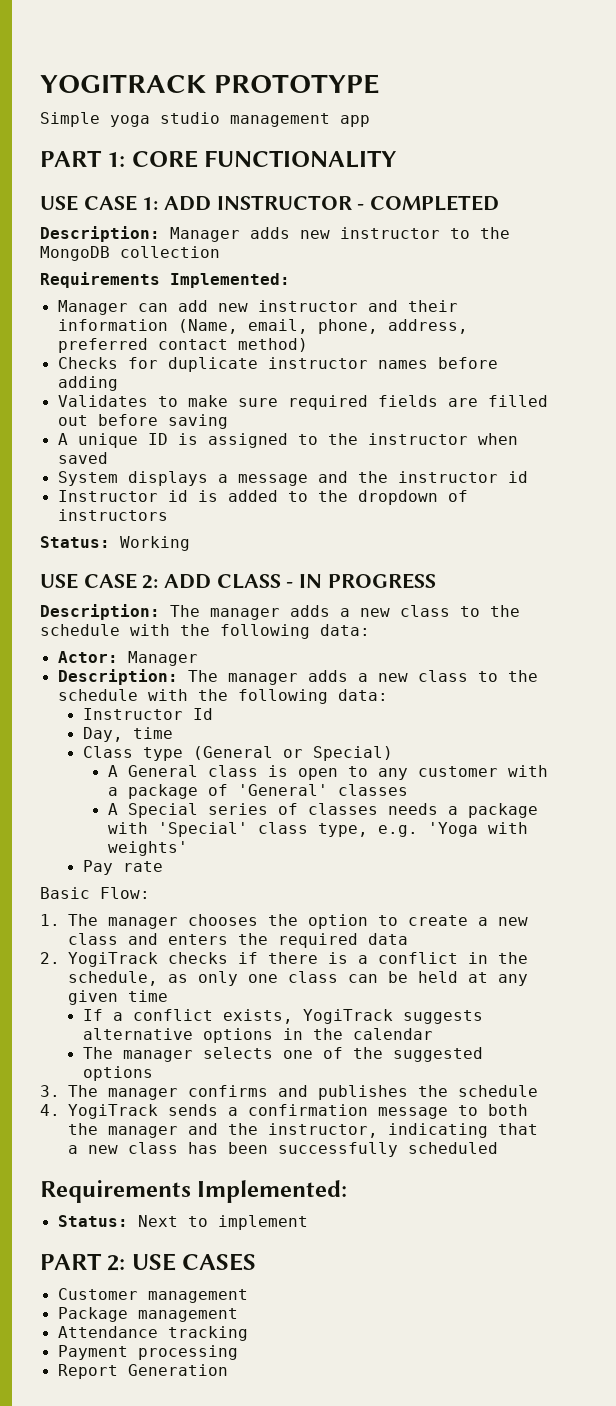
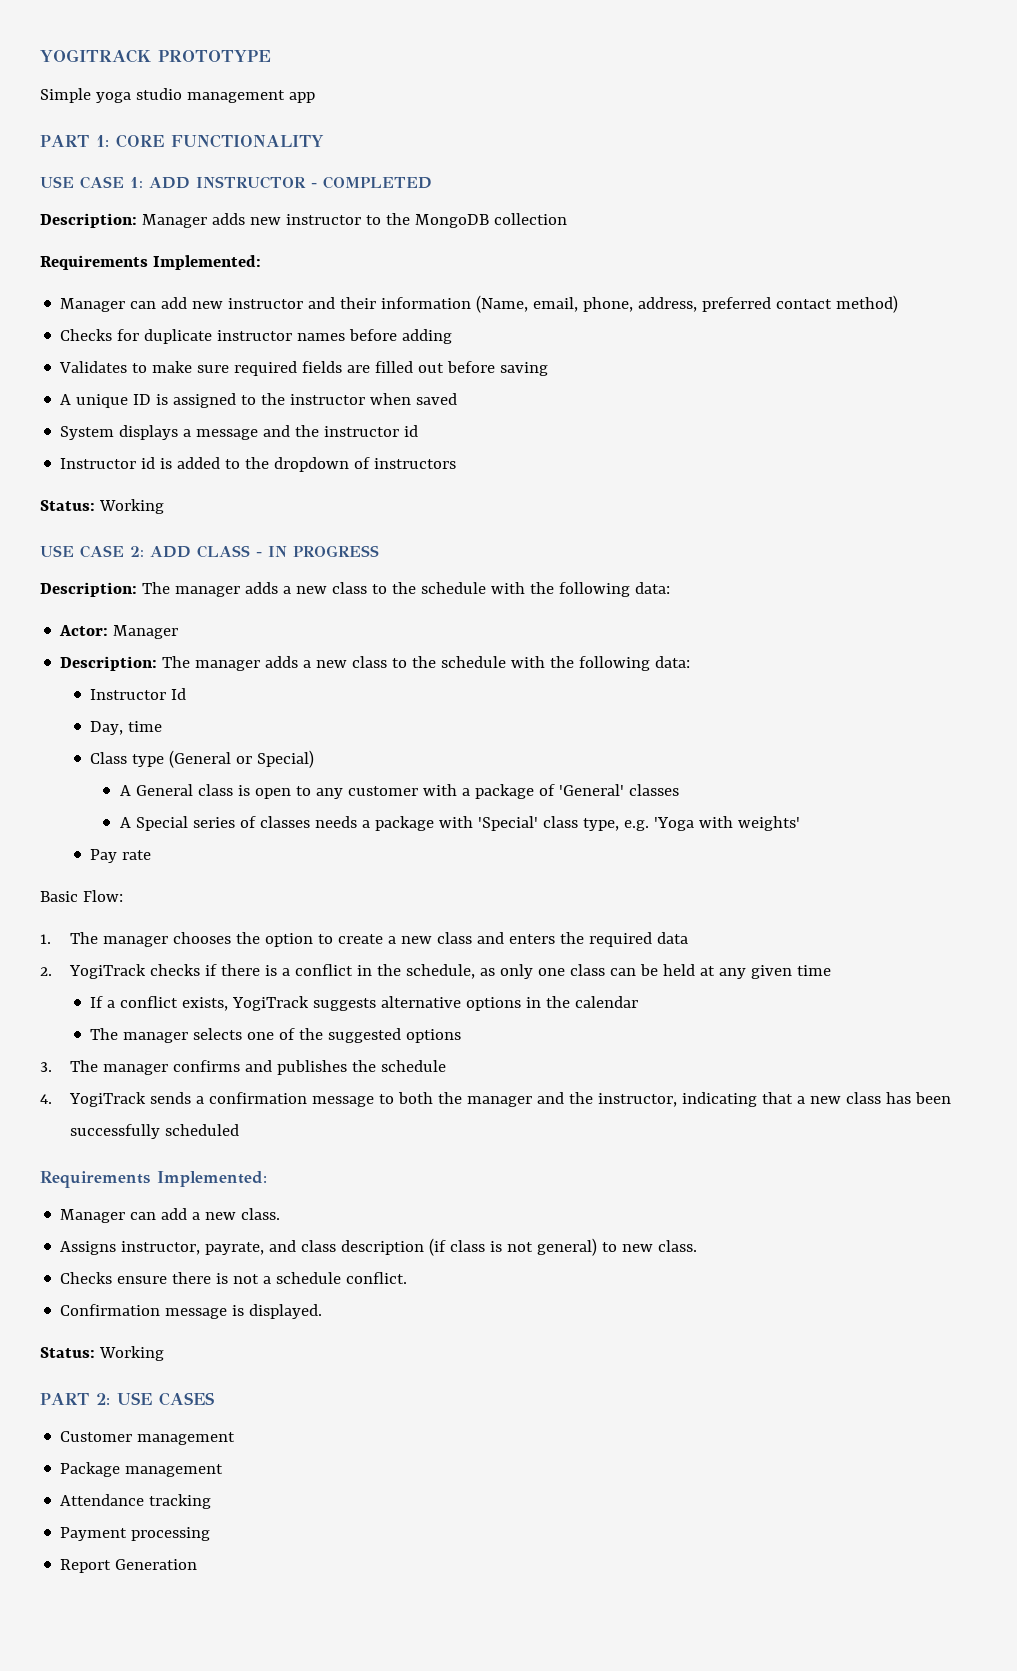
- Status: Next to implement
+ Manager can add a new class.
+ Assigns instructor, payrate, and class description (if class is not general) to new class.
+ Checks ensure there is not a schedule conflict.
+ Confirmation message is displayed.
+ Status: Working

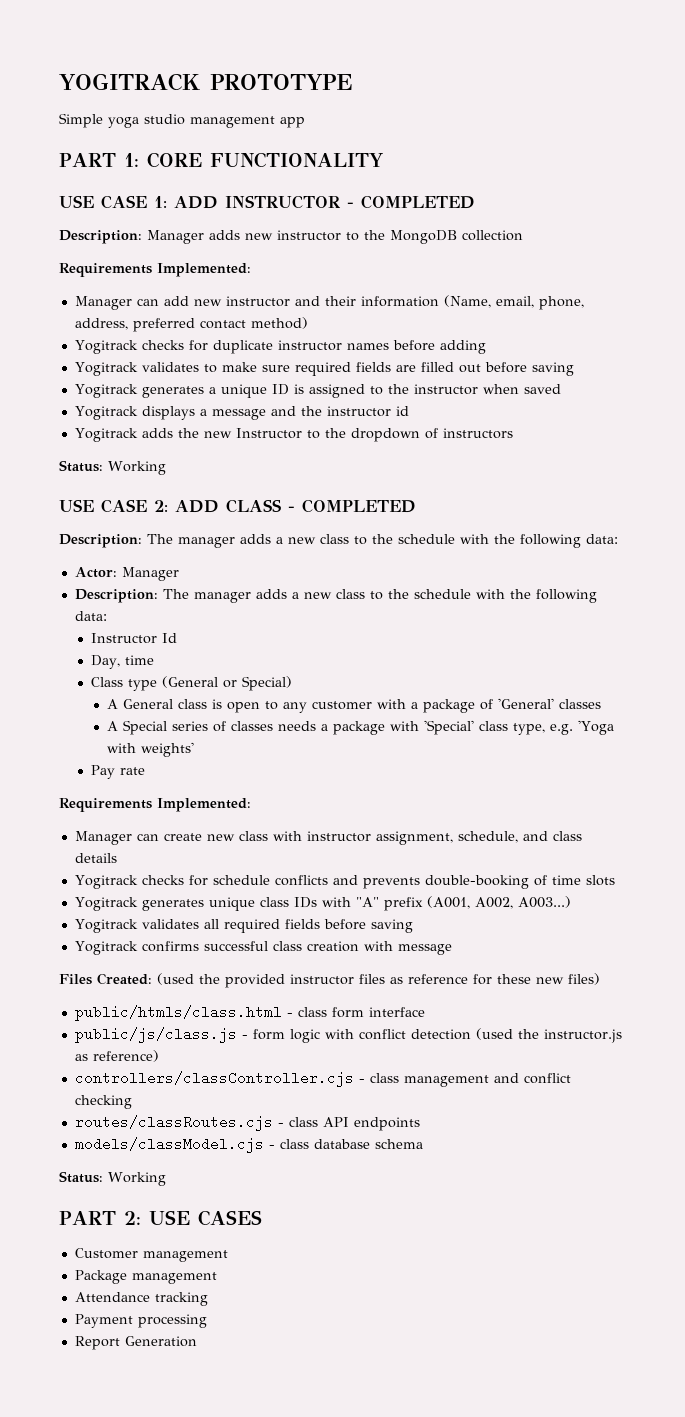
- Checks for duplicate instructor names before adding
+ Yogitrack checks for duplicate instructor names before adding
- Validates to make sure required fields are filled out before saving
+ Yogitrack validates to make sure required fields are filled out before saving
- A unique ID is assigned to the instructor when saved
+ Yogitrack generates a unique ID is assigned to the instructor when saved
- System displays a message and the instructor id
+ Yogitrack displays a message and the instructor id
- Instructor id is added to the dropdown of instructors
+ Yogitrack adds the new Instructor to the dropdown of instructors
- USE CASE 2: ADD CLASS - IN PROGRESS
+ USE CASE 2: ADD CLASS - COMPLETED
  Pay rate
- Basic Flow:
- 1. The manager chooses the option to create a new class and enters the required data
- 2. YogiTrack checks if there is a conflict in the schedule, as only one class can be held at any given time
- If a conflict exists, YogiTrack suggests alternative options in the calendar
- The manager selects one of the suggested options
- 3. The manager confirms and publishes the schedule
- 4. YogiTrack sends a confirmation message to both the manager and the instructor, indicating that a new class has been successfully scheduled
  Requirements Implemented:
- Manager can add a new class.
- Assigns instructor, payrate, and class description (if class is not general) to new class.
- Checks ensure there is not a schedule conflict.
- Confirmation message is displayed.
+ Manager can create new class with instructor assignment, schedule, and class details
+ Yogitrack checks for schedule conflicts and prevents double-booking of time slots
+ Yogitrack generates unique class IDs with "A" prefix (A001, A002, A003...)
+ Yogitrack validates all required fields before saving
+ Yogitrack confirms successful class creation with message
+ Files Created: (used the provided instructor files as reference for these new files)
+ public/htmls/class.html - class form interface
+ public/js/class.js - form logic with conflict detection (used the instructor.js as reference)
+ controllers/classController.cjs - class management and conflict checking
+ routes/classRoutes.cjs - class API endpoints
+ models/classModel.cjs - class database schema

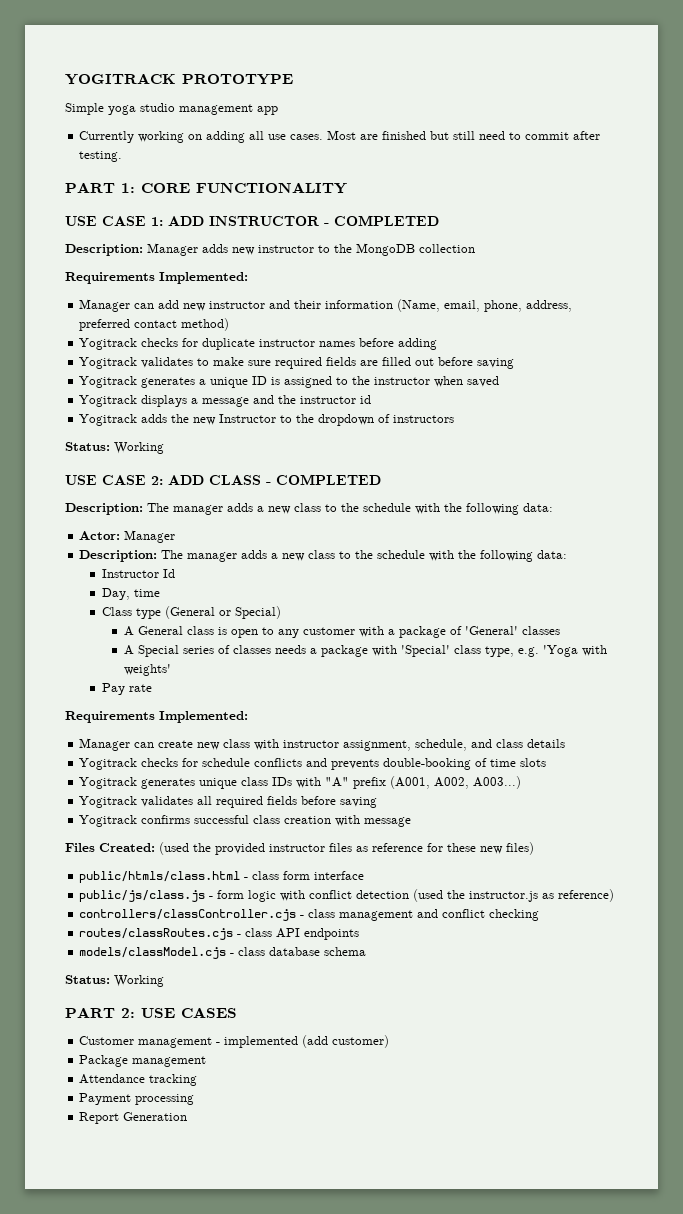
+ Currently working on adding all use cases. Most are finished but still need to commit after testing.
- Customer management
+ Customer management - implemented (add customer)

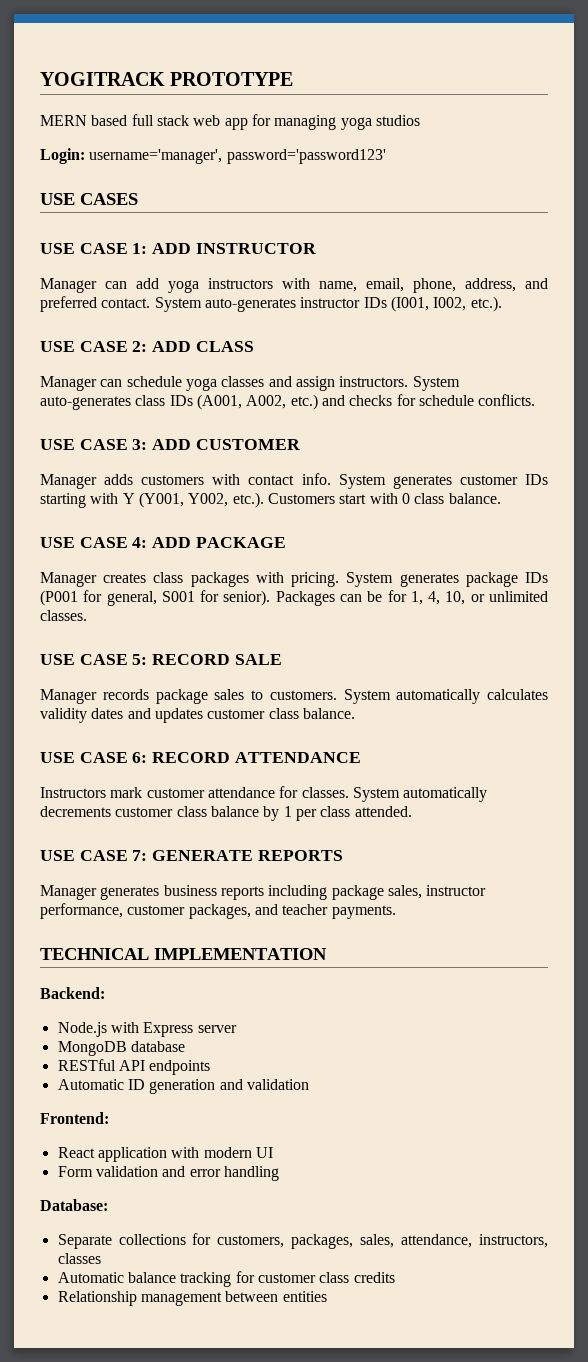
- Simple yoga studio management app
- Currently working on adding all use cases. Most are finished but still need to commit after testing.
- PART 1: CORE FUNCTIONALITY
+ MERN based full stack web app for managing yoga studios
+ Login: username='manager', password='password123'
+ USE CASES
- USE CASE 1: ADD INSTRUCTOR - COMPLETED
- Description: Manager adds new instructor to the MongoDB collection
- Requirements Implemented:
- Manager can add new instructor and their information (Name, email, phone, address, preferred contact method)
- Yogitrack checks for duplicate instructor names before adding
- Yogitrack validates to make sure required fields are filled out before saving
- Yogitrack generates a unique ID is assigned to the instructor when saved
- Yogitrack displays a message and the instructor id
- Yogitrack adds the new Instructor to the dropdown of instructors
- Status: Working
+ USE CASE 1: ADD INSTRUCTOR
+ Manager can add yoga instructors with name, email, phone, address, and preferred contact. System auto-generates instructor IDs (I001, I002, etc.).
- USE CASE 2: ADD CLASS - COMPLETED
- Description: The manager adds a new class to the schedule with the following data:
- Actor: Manager
- Description: The manager adds a new class to the schedule with the following data:
- Instructor Id
- Day, time
- Class type (General or Special)
- A General class is open to any customer with a package of 'General' classes
- A Special series of classes needs a package with 'Special' class type, e.g. 'Yoga with weights'
- Pay rate
- Requirements Implemented:
- Manager can create new class with instructor assignment, schedule, and class details
- Yogitrack checks for schedule conflicts and prevents double-booking of time slots
- Yogitrack generates unique class IDs with "A" prefix (A001, A002, A003...)
- Yogitrack validates all required fields before saving
- Yogitrack confirms successful class creation with message
- Files Created: (used the provided instructor files as reference for these new files)
- public/htmls/class.html - class form interface
- public/js/class.js - form logic with conflict detection (used the instructor.js as reference)
- controllers/classController.cjs - class management and conflict checking
- routes/classRoutes.cjs - class API endpoints
- models/classModel.cjs - class database schema
- Status: Working
- PART 2: USE CASES
- Customer management - implemented (add customer)
- Package management
- Attendance tracking
- Payment processing
- Report Generation
+ USE CASE 2: ADD CLASS
+ Manager can schedule yoga classes and assign instructors. System auto-generates class IDs (A001, A002, etc.) and checks for schedule conflicts.
+ USE CASE 3: ADD CUSTOMER
+ Manager adds customers with contact info. System generates customer IDs starting with Y (Y001, Y002, etc.). Customers start with 0 class balance.
+ USE CASE 4: ADD PACKAGE
+ Manager creates class packages with pricing. System generates package IDs (P001 for general, S001 for senior). Packages can be for 1, 4, 10, or unlimited classes.
+ USE CASE 5: RECORD SALE
+ Manager records package sales to customers. System automatically calculates validity dates and updates customer class balance.
+ USE CASE 6: RECORD ATTENDANCE
+ Instructors mark customer attendance for classes. System automatically decrements customer class balance by 1 per class attended.
+ USE CASE 7: GENERATE REPORTS
+ Manager generates business reports including package sales, instructor performance, customer packages, and teacher payments.
+ TECHNICAL IMPLEMENTATION
+ Backend:
+ Node.js with Express server
+ MongoDB database
+ RESTful API endpoints
+ Automatic ID generation and validation
+ Frontend:
+ React application with modern UI
+ Form validation and error handling
+ Database:
+ Separate collections for customers, packages, sales, attendance, instructors, classes
+ Automatic balance tracking for customer class credits
+ Relationship management between entities

